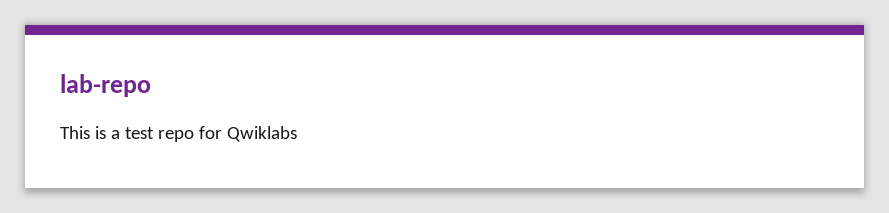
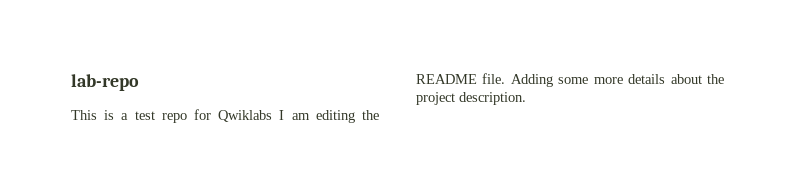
- This is a test repo for Qwiklabs
+ This is a test repo for Qwiklabs I am editing the README file. Adding some more details about the project description.

